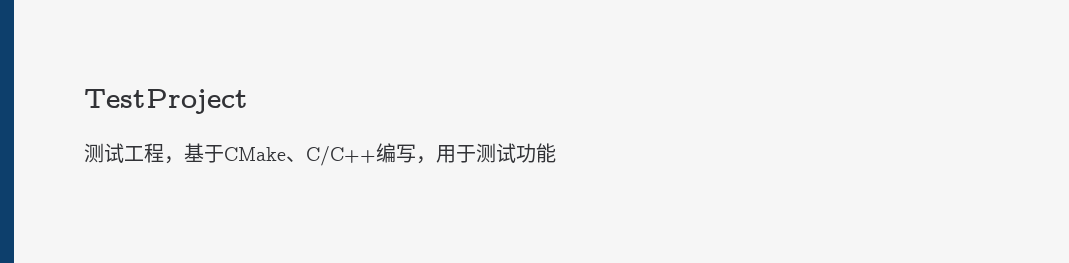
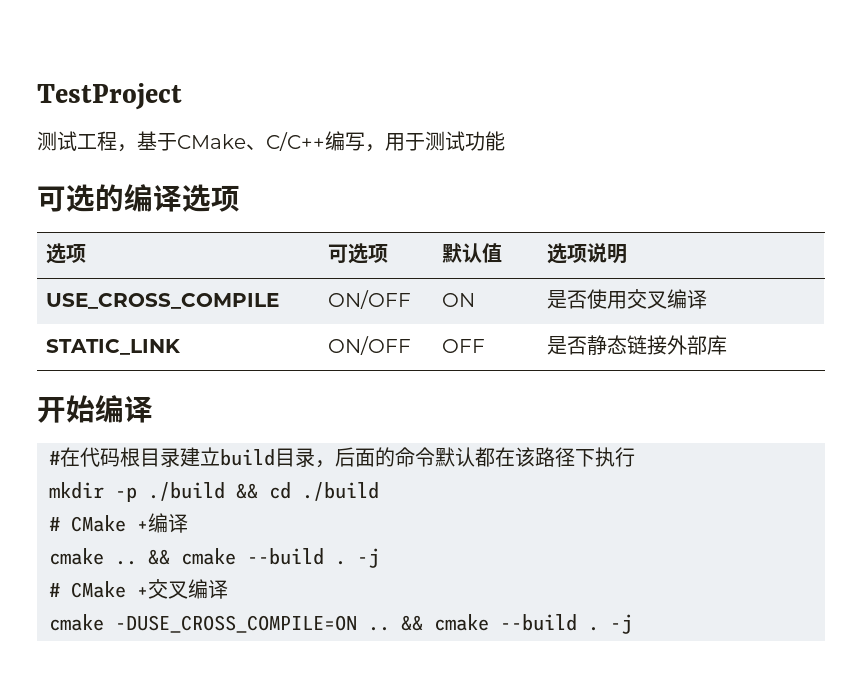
+ 可选的编译选项
+ 选项 | 可选项 | 默认值 | 选项说明
+ USE_CROSS_COMPILE | ON/OFF | ON | 是否使用交叉编译
+ STATIC_LINK | ON/OFF | OFF | 是否静态链接外部库
+ 开始编译
+ #在代码根目录建立build目录，后面的命令默认都在该路径下执行
+ mkdir -p ./build && cd ./build
+ # CMake +编译
+ cmake .. && cmake --build . -j
+ # CMake +交叉编译
+ cmake -DUSE_CROSS_COMPILE=ON .. && cmake --build . -j

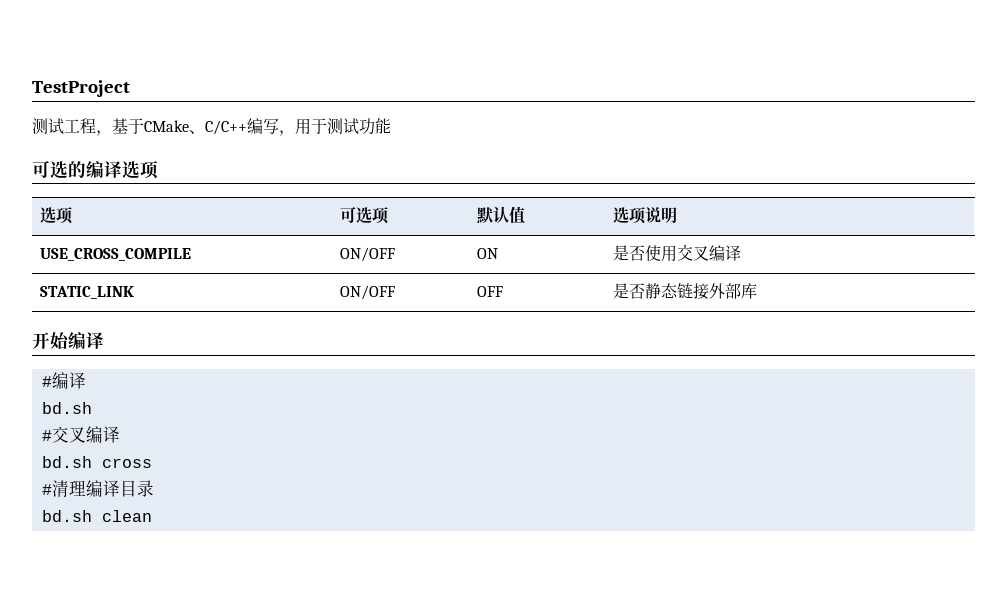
- #在代码根目录建立build目录，后面的命令默认都在该路径下执行
- mkdir -p ./build && cd ./build
- # CMake +编译
- cmake .. && cmake --build . -j
- # CMake +交叉编译
- cmake -DUSE_CROSS_COMPILE=ON .. && cmake --build . -j
+ #编译
+ bd.sh
+ #交叉编译
+ bd.sh cross
+ #清理编译目录
+ bd.sh clean

